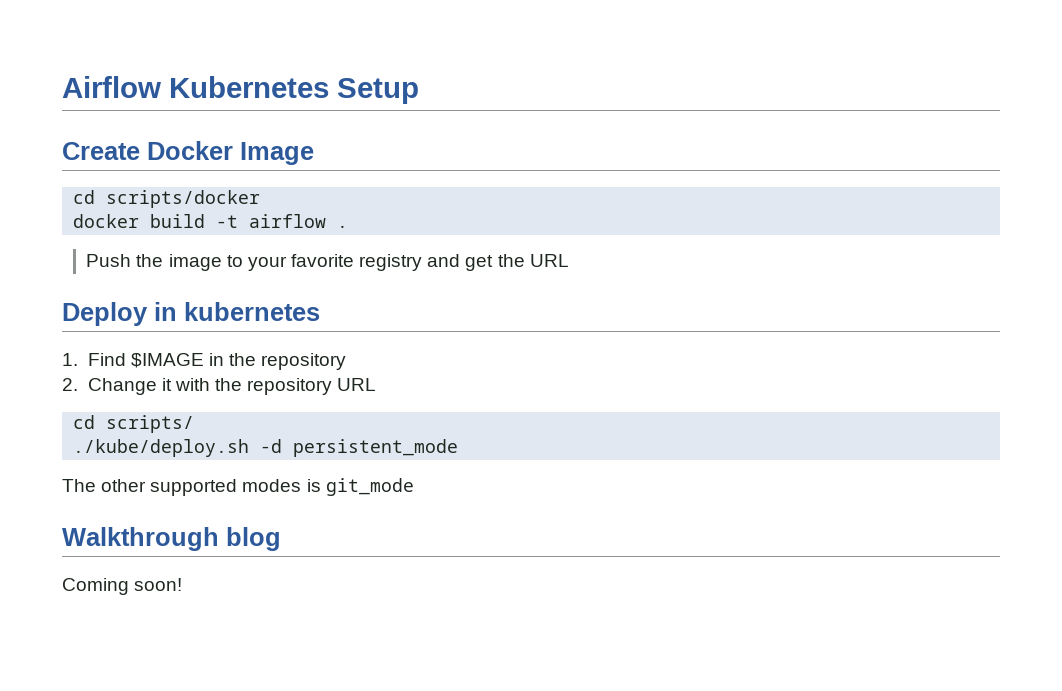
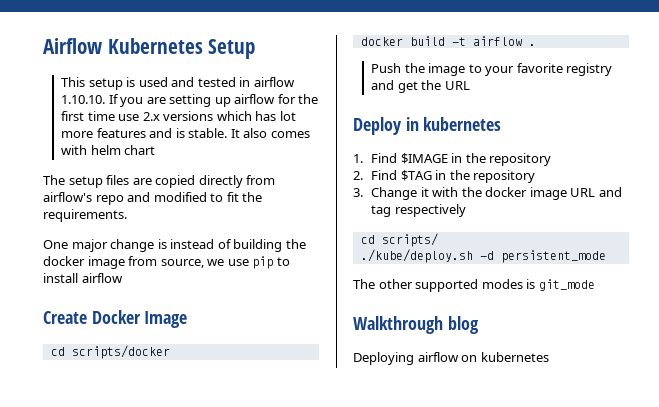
+ This setup is used and tested in airflow 1.10.10. If you are setting up airflow for the first time use 2.x versions which has lot more features and is stable. It also comes with helm chart
+ The setup files are copied directly from airflow's repo and modified to fit the requirements.
+ One major change is instead of building the docker image from source, we use pip to install airflow
- 2. Change it with the repository URL
+ 2. Find $TAG in the repository
+ 3. Change it with the docker image URL and tag respectively
- Coming soon!
+ Deploying airflow on kubernetes

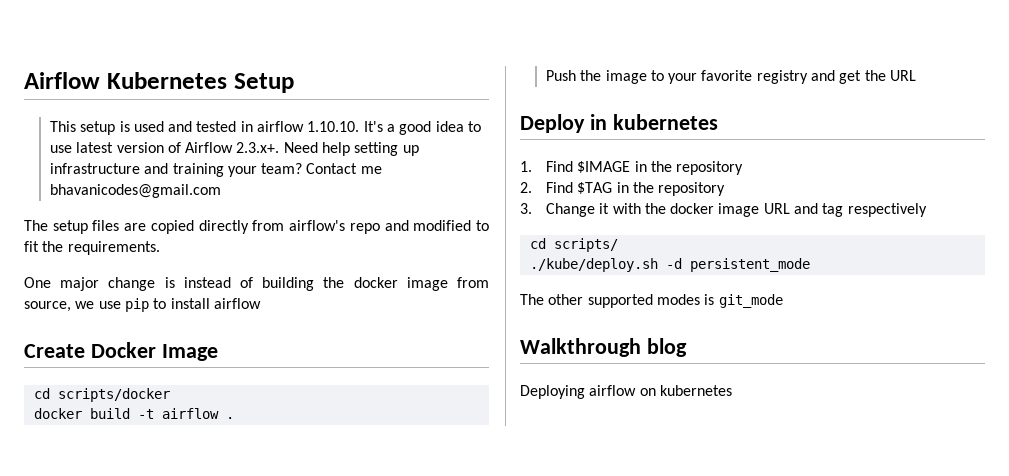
- This setup is used and tested in airflow 1.10.10. If you are setting up airflow for the first time use 2.x versions which has lot more features and is stable. It also comes with helm chart
+ This setup is used and tested in airflow 1.10.10. It's a good idea to use latest version of Airflow 2.3.x+. Need help setting up infrastructure and training your team? Contact me bhavanicodes@gmail.com

